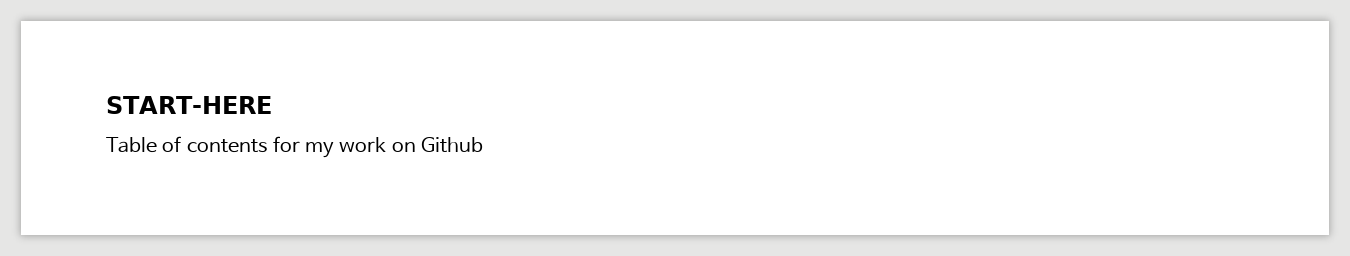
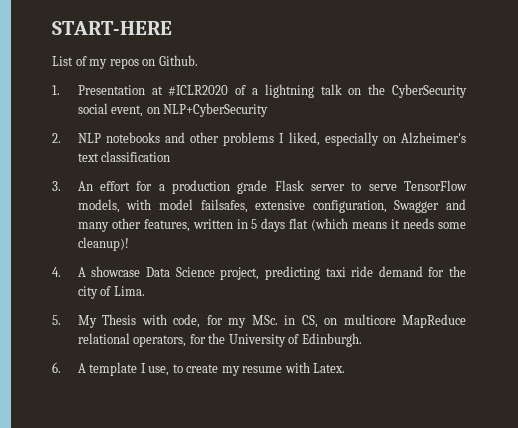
- Table of contents for my work on Github
+ List of my repos on Github.
+ 1. Presentation at #ICLR2020 of a lightning talk on the CyberSecurity social event, on NLP+CyberSecurity
+ 2. NLP notebooks and other problems I liked, especially on Alzheimer's text classification
+ 3. An effort for a production grade Flask server to serve TensorFlow models, with model failsafes, extensive configuration, Swagger and many other features, written in 5 days flat (which means it needs some cleanup)!
+ 4. A showcase Data Science project, predicting taxi ride demand for the city of Lima.
+ 5. My Thesis with code, for my MSc. in CS, on multicore MapReduce relational operators, for the University of Edinburgh.
+ 6. A template I use, to create my resume with Latex.

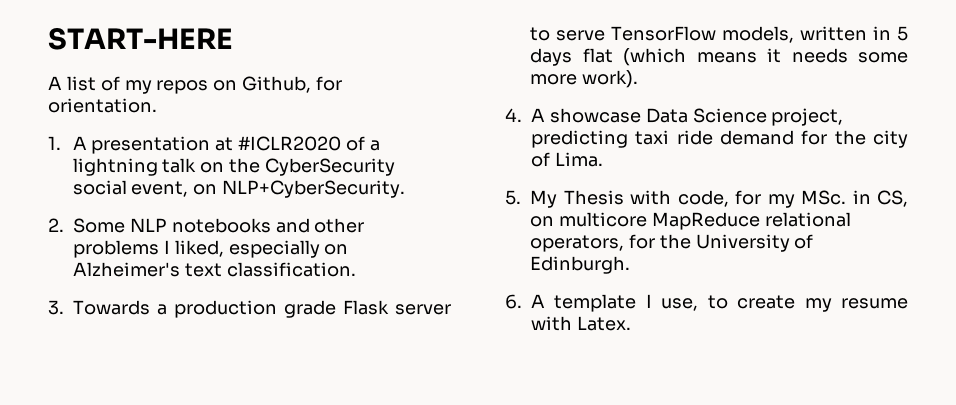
- List of my repos on Github.
+ A list of my repos on Github, for orientation.
- 1. Presentation at #ICLR2020 of a lightning talk on the CyberSecurity social event, on NLP+CyberSecurity
+ 1. A presentation at #ICLR2020 of a lightning talk on the CyberSecurity social event, on NLP+CyberSecurity.
- 2. NLP notebooks and other problems I liked, especially on Alzheimer's text classification
+ 2. Some NLP notebooks and other problems I liked, especially on Alzheimer's text classification.
- 3. An effort for a production grade Flask server to serve TensorFlow models, with model failsafes, extensive configuration, Swagger and many other features, written in 5 days flat (which means it needs some cleanup)!
+ 3. Towards a production grade Flask server to serve TensorFlow models, written in 5 days flat (which means it needs some more work).

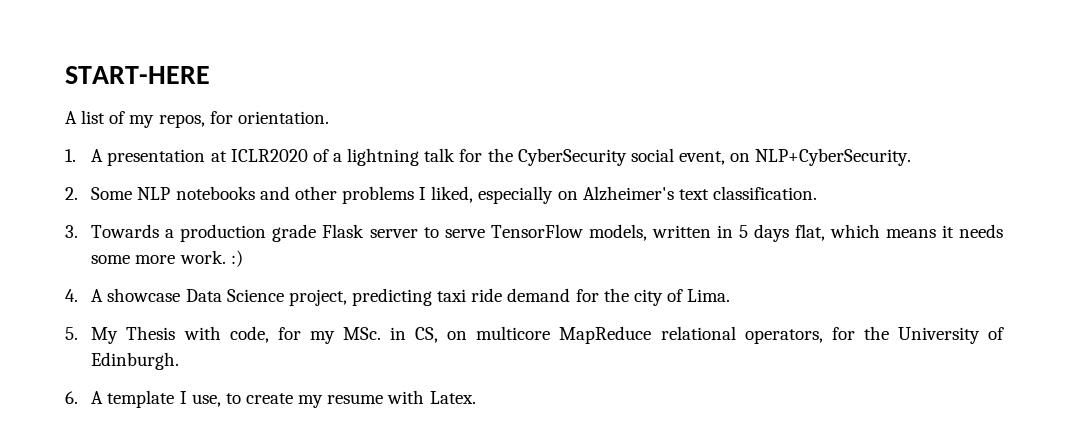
- A list of my repos on Github, for orientation.
+ A list of my repos, for orientation.
- 1. A presentation at #ICLR2020 of a lightning talk on the CyberSecurity social event, on NLP+CyberSecurity.
+ 1. A presentation at ICLR2020 of a lightning talk for the CyberSecurity social event, on NLP+CyberSecurity.
- 3. Towards a production grade Flask server to serve TensorFlow models, written in 5 days flat (which means it needs some more work).
+ 3. Towards a production grade Flask server to serve TensorFlow models, written in 5 days flat, which means it needs some more work. :)

